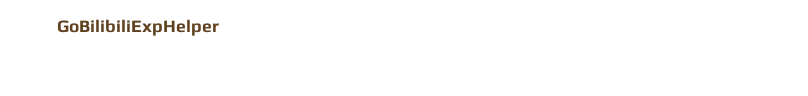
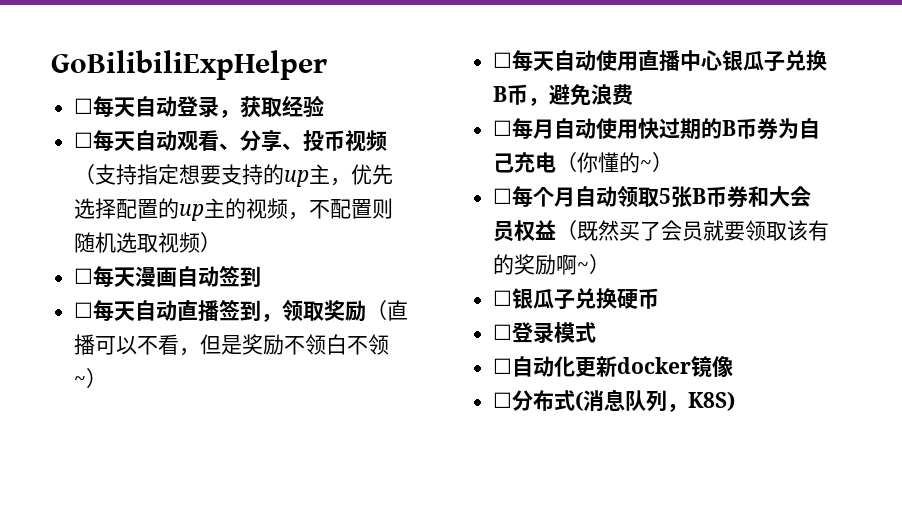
+ ☐每天自动登录，获取经验
+ ☐每天自动观看、分享、投币视频（支持指定想要支持的up主，优先选择配置的up主的视频，不配置则随机选取视频）
+ ☐每天漫画自动签到
+ ☐每天自动直播签到，领取奖励（直播可以不看，但是奖励不领白不领~）
+ ☐每天自动使用直播中心银瓜子兑换B币，避免浪费
+ ☐每月自动使用快过期的B币券为自己充电（你懂的~）
+ ☐每个月自动领取5张B币券和大会员权益（既然买了会员就要领取该有的奖励啊~）
+ ☐银瓜子兑换硬币
+ ☐登录模式
+ ☐自动化更新docker镜像
+ ☐分布式(消息队列，K8S)

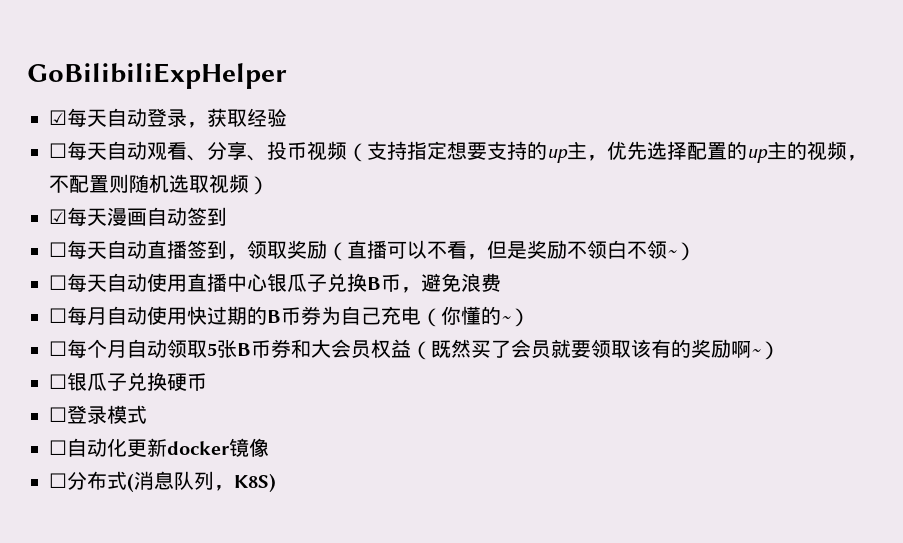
- ☐每天自动登录，获取经验
+ ☑每天自动登录，获取经验
- ☐每天漫画自动签到
+ ☑每天漫画自动签到

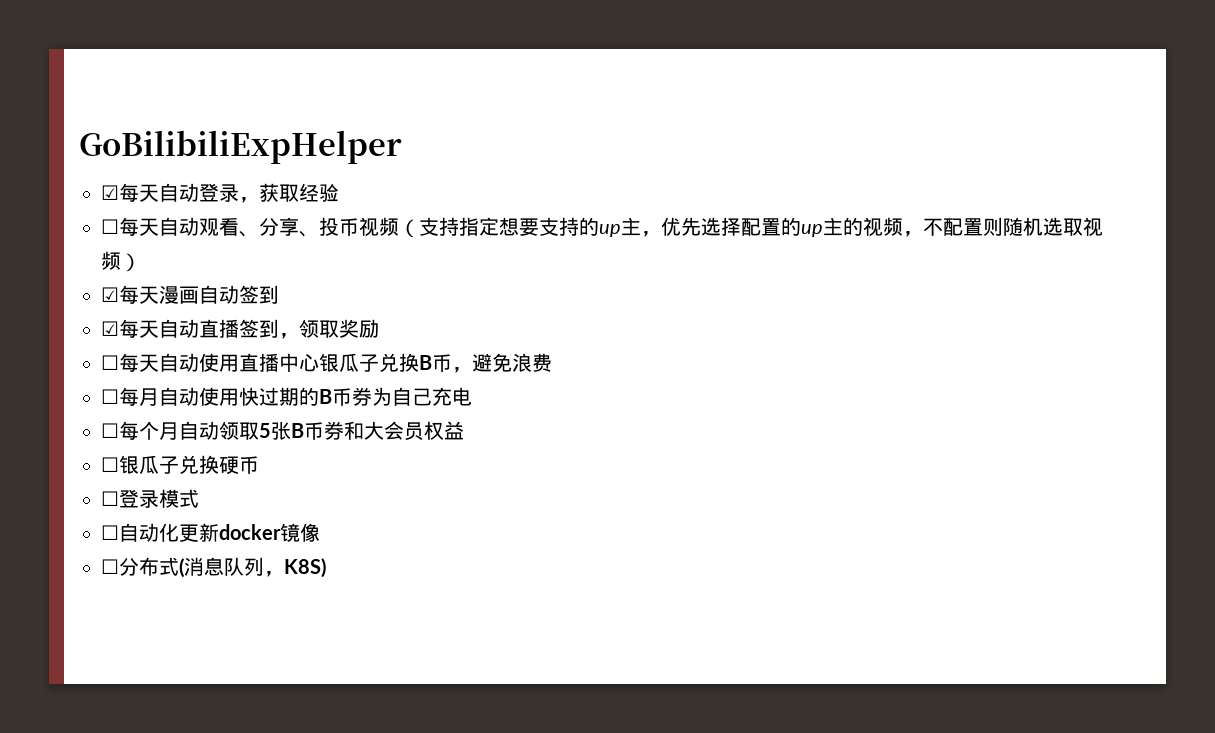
- ☐每天自动直播签到，领取奖励（直播可以不看，但是奖励不领白不领~）
+ ☑每天自动直播签到，领取奖励
- ☐每月自动使用快过期的B币券为自己充电（你懂的~）
+ ☐每月自动使用快过期的B币券为自己充电
- ☐每个月自动领取5张B币券和大会员权益（既然买了会员就要领取该有的奖励啊~）
+ ☐每个月自动领取5张B币券和大会员权益

